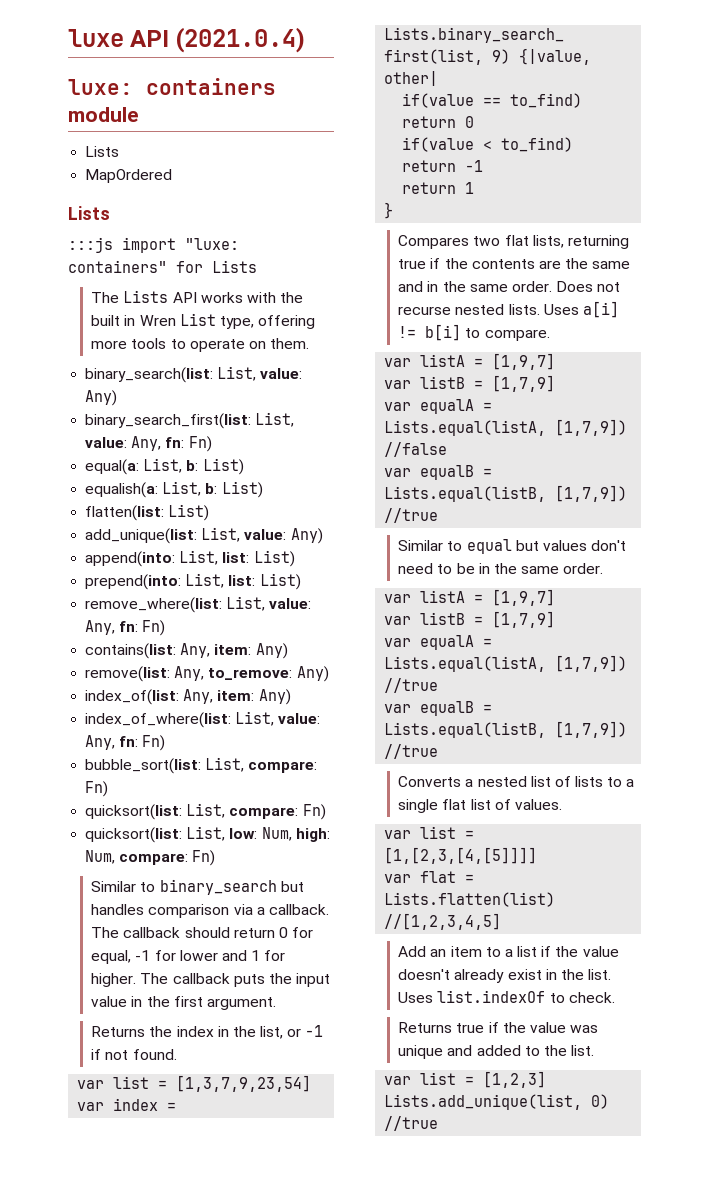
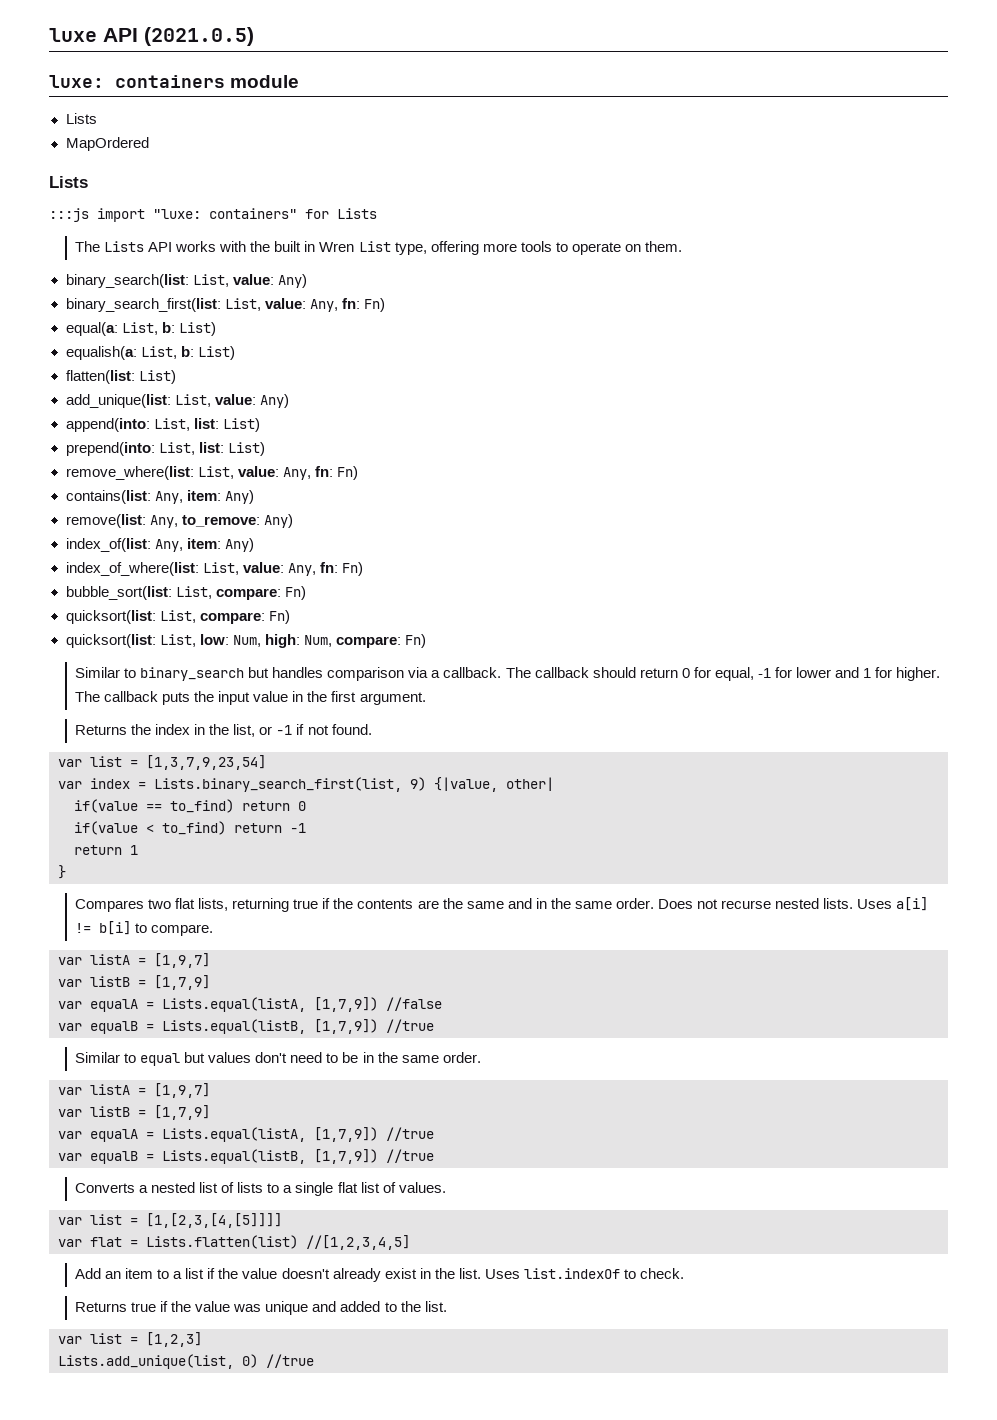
- luxe API (2021.0.4)
+ luxe API (2021.0.5)

